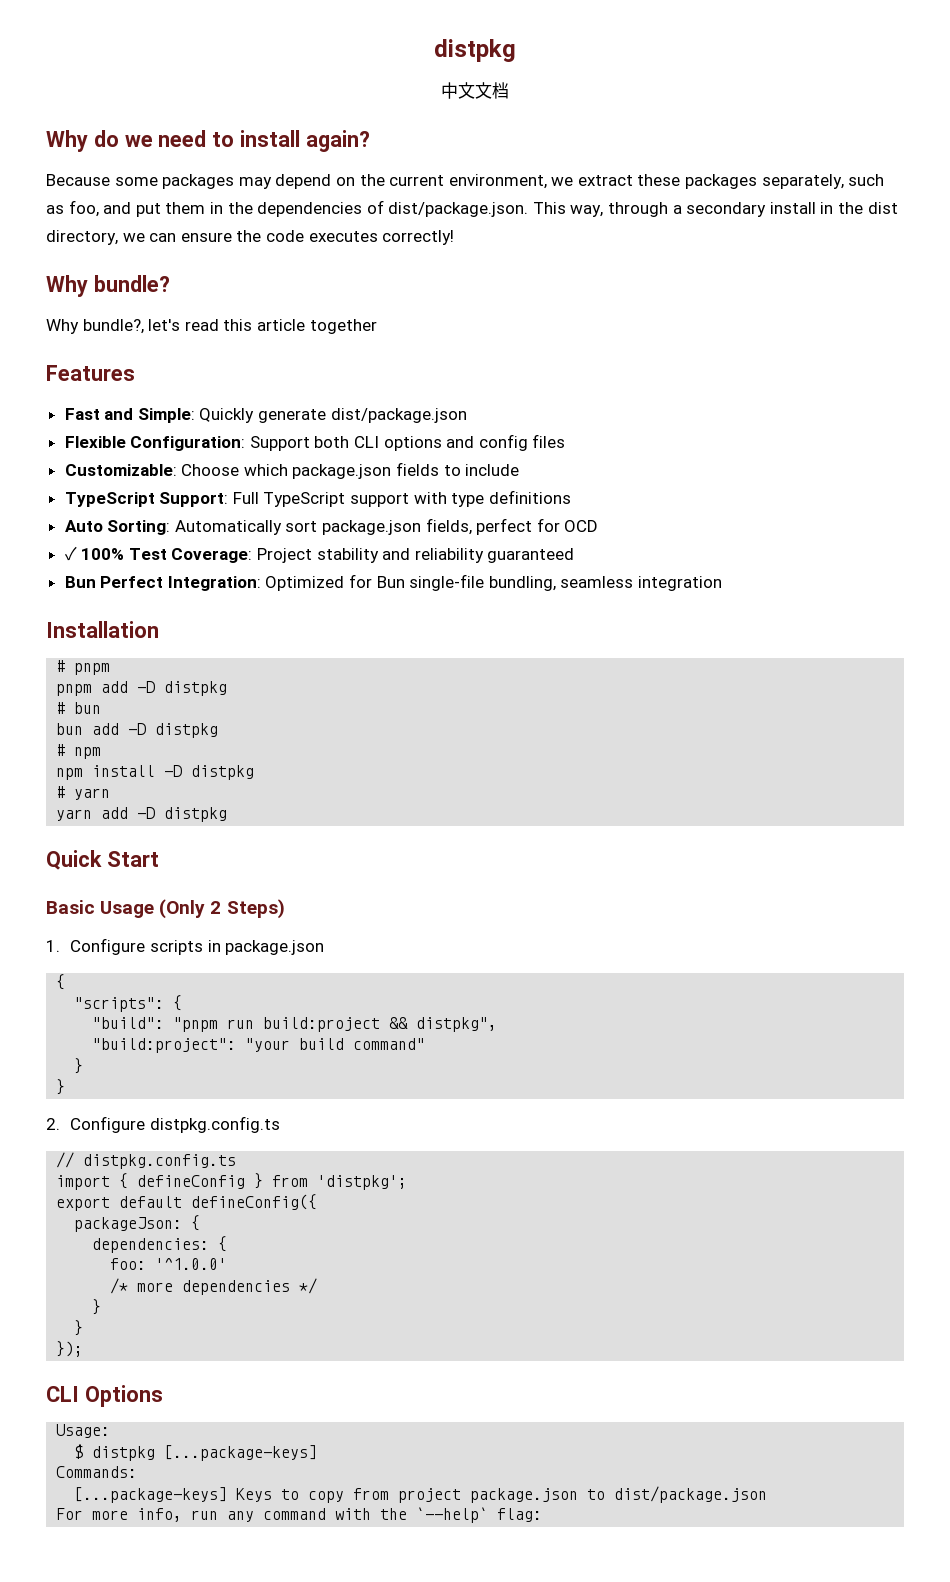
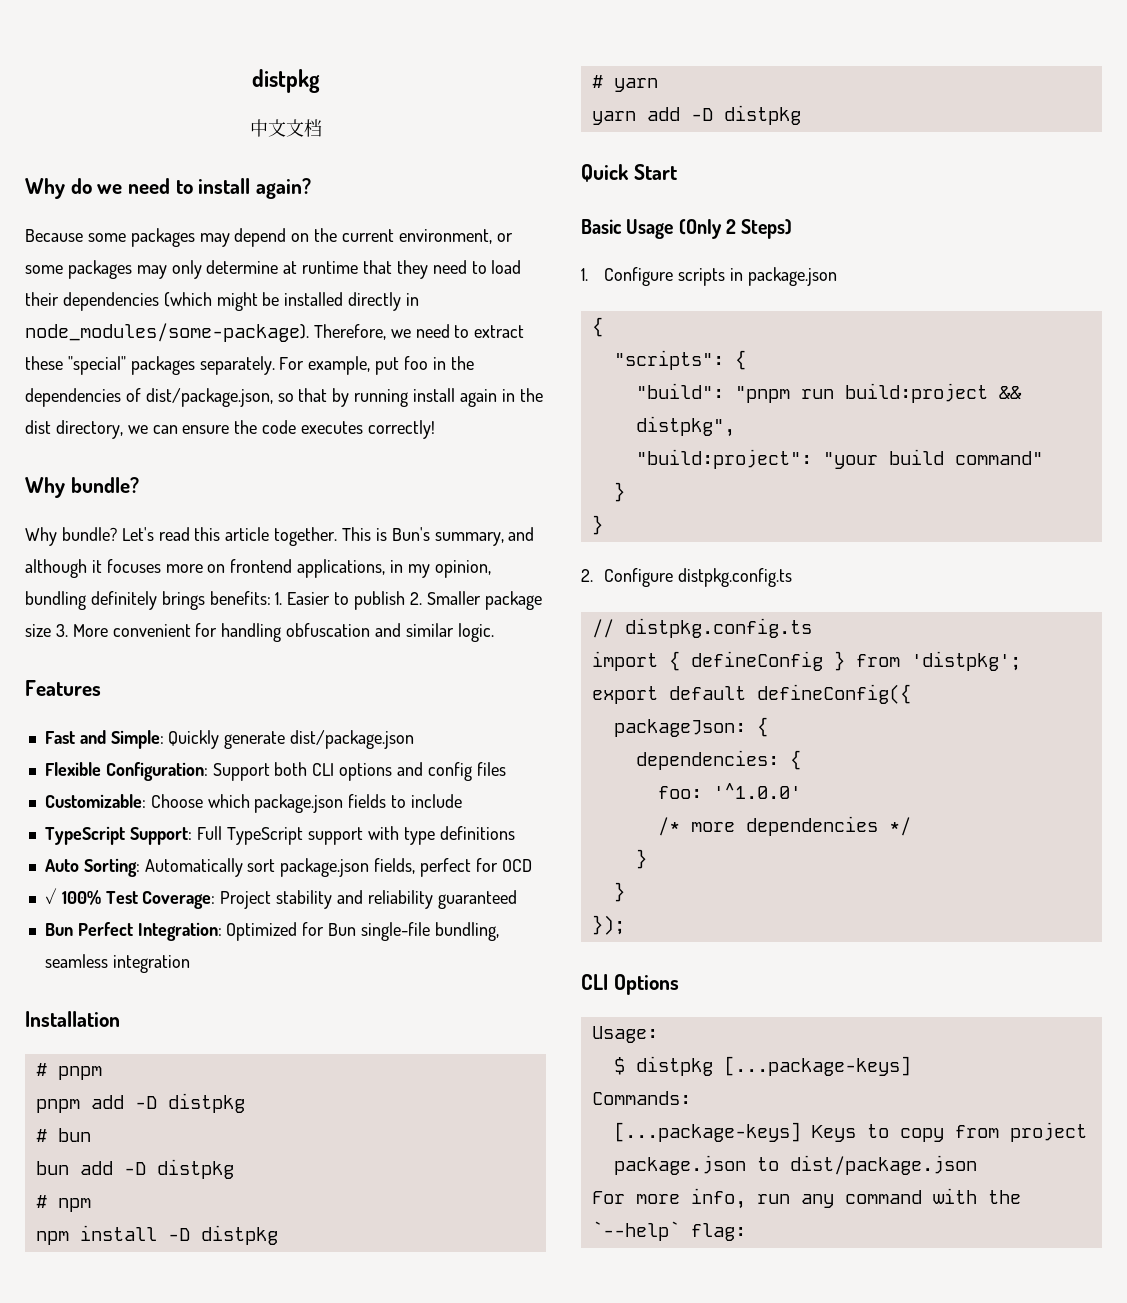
- Because some packages may depend on the current environment, we extract these packages separately, such as foo, and put them in the dependencies of dist/package.json. This way, through a secondary install in the dist directory, we can ensure the code executes correctly!
+ Because some packages may depend on the current environment, or some packages may only determine at runtime that they need to load their dependencies (which might be installed directly in node_modules/some-package). Therefore, we need to extract these "special" packages separately. For example, put foo in the dependencies of dist/package.json, so that by running install again in the dist directory, we can ensure the code executes correctly!
- Why bundle?, let's read this article together
+ Why bundle? Let's read this article together. This is Bun's summary, and although it focuses more on frontend applications, in my opinion, bundling definitely brings benefits: 1. Easier to publish 2. Smaller package size 3. More convenient for handling obfuscation and similar logic.

